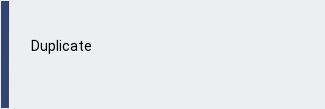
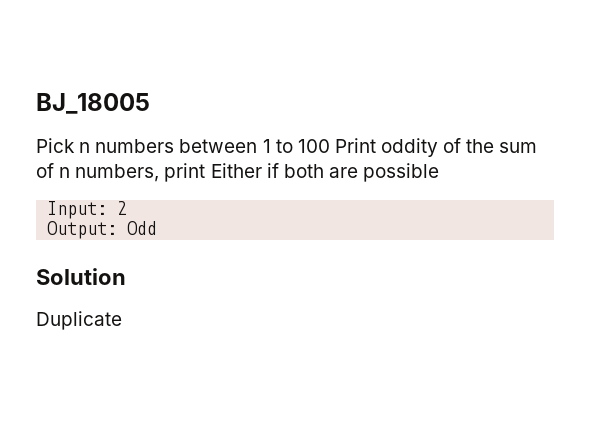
+ BJ_18005
+ Pick n numbers between 1 to 100 Print oddity of the sum of n numbers, print Either if both are possible
+ Input: 2
+ Output: Odd
+ Solution

